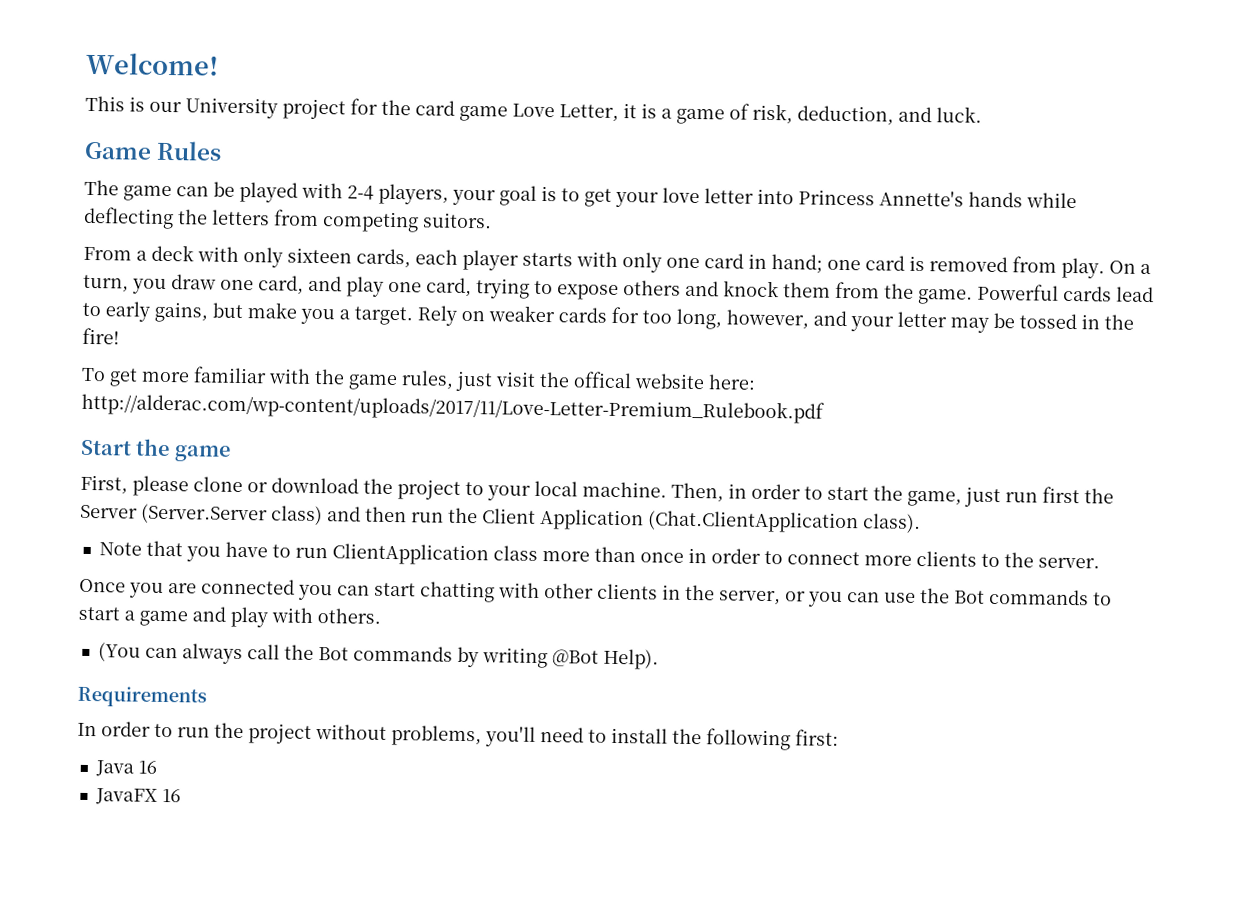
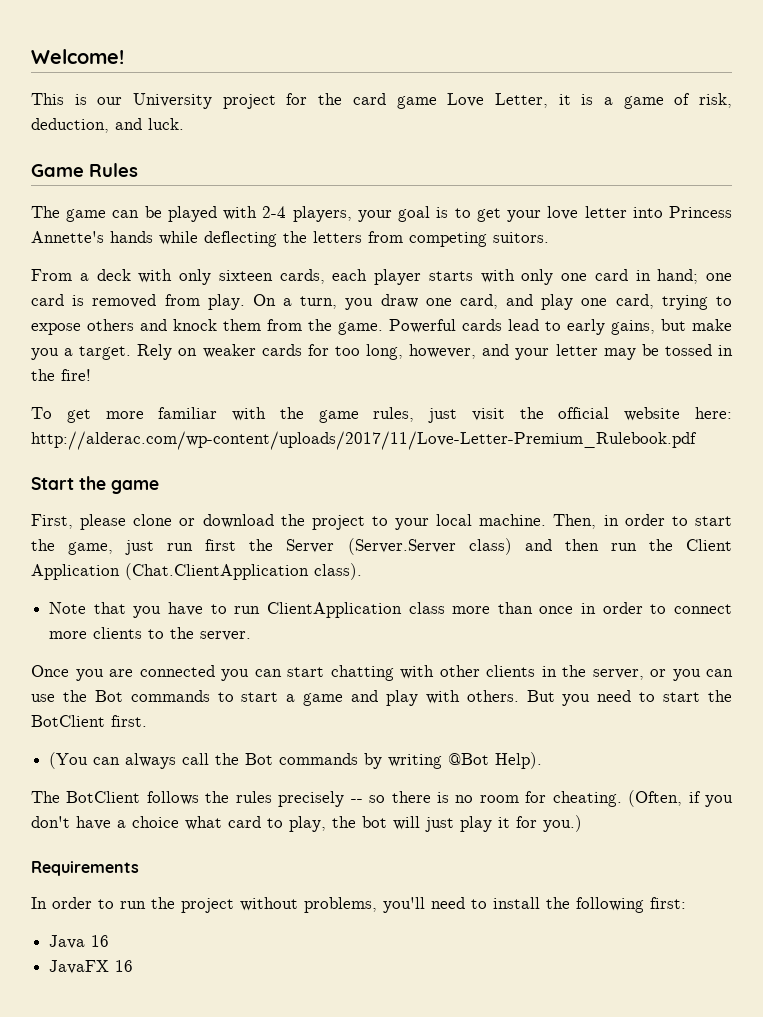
- To get more familiar with the game rules, just visit the offical website here: http://alderac.com/wp-content/uploads/2017/11/Love-Letter-Premium_Rulebook.pdf
+ To get more familiar with the game rules, just visit the official website here: http://alderac.com/wp-content/uploads/2017/11/Love-Letter-Premium_Rulebook.pdf
+ But you need to start the BotClient first.
+ The BotClient follows the rules precisely -- so there is no room for cheating. (Often, if you don't have a choice what card to play, the bot will just play it for you.)

